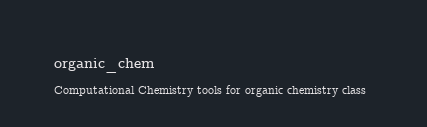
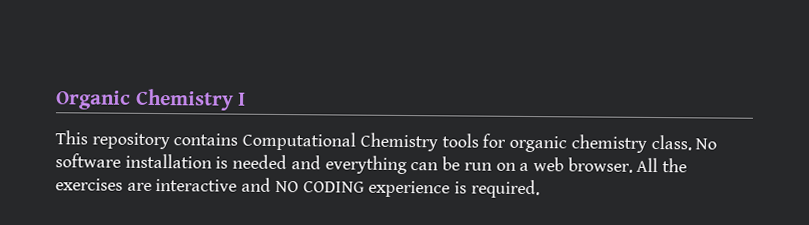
- organic_chem
- Computational Chemistry tools for organic chemistry class
+ Organic Chemistry I
+ This repository contains Computational Chemistry tools for organic chemistry class. No software installation is needed and everything can be run on a web browser. All the exercises are interactive and NO CODING experience is required.

